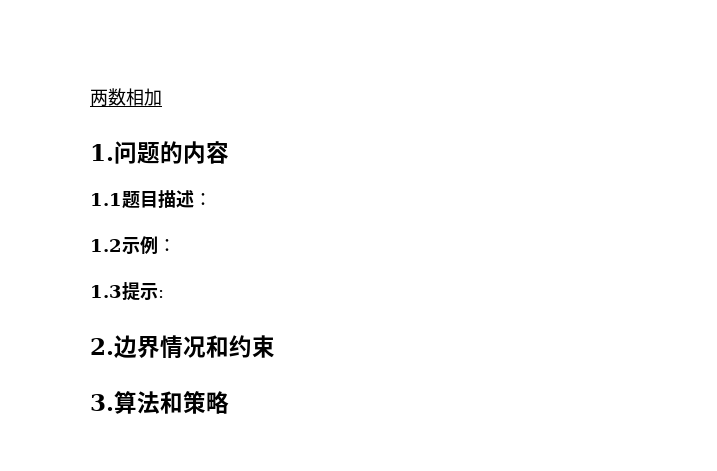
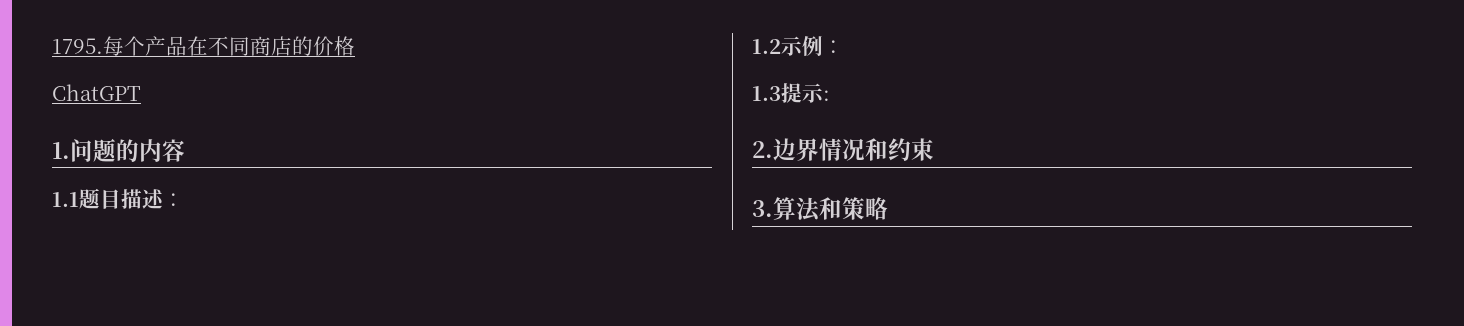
- 两数相加
+ 1795.每个产品在不同商店的价格
+ ChatGPT

